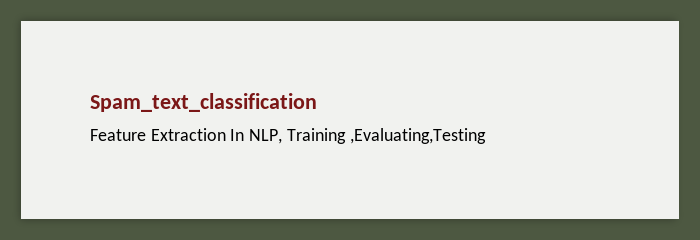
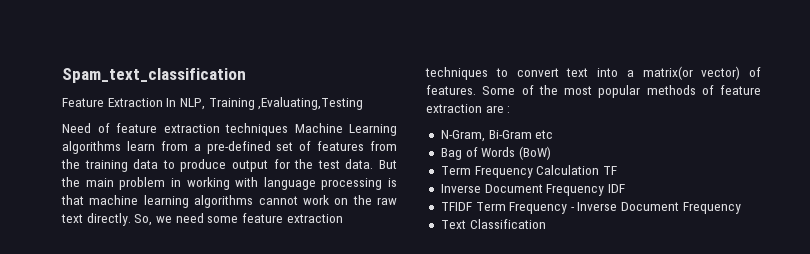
+ Need of feature extraction techniques Machine Learning algorithms learn from a pre-defined set of features from the training data to produce output for the test data. But the main problem in working with language processing is that machine learning algorithms cannot work on the raw text directly. So, we need some feature extraction techniques to convert text into a matrix(or vector) of features. Some of the most popular methods of feature extraction are :
+ N-Gram, Bi-Gram etc
+ Bag of Words (BoW)
+ Term Frequency Calculation TF
+ Inverse Document Frequency IDF
+ TFIDF Term Frequency - Inverse Document Frequency
+ Text Classification

